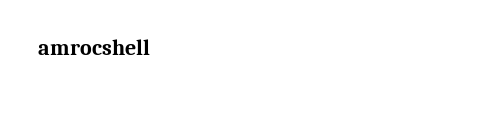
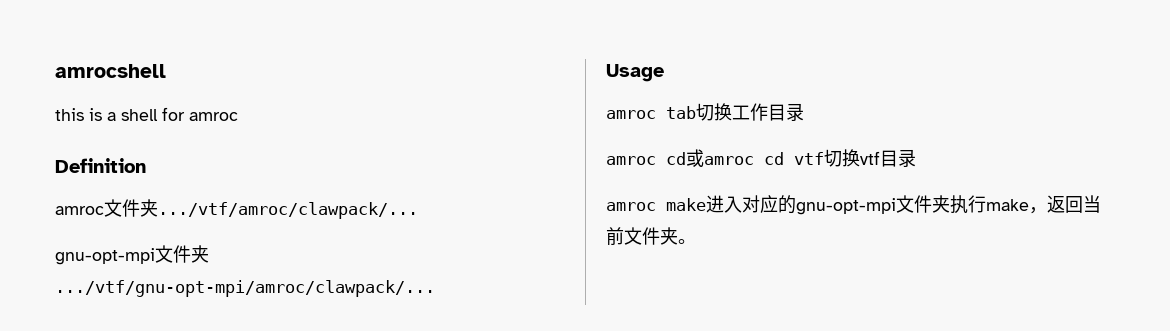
+ this is a shell for amroc
+ Definition
+ amroc文件夹.../vtf/amroc/clawpack/...
+ gnu-opt-mpi文件夹.../vtf/gnu-opt-mpi/amroc/clawpack/...
+ Usage
+ amroc tab切换工作目录
+ amroc cd或amroc cd vtf切换vtf目录
+ amroc make进入对应的gnu-opt-mpi文件夹执行make，返回当前文件夹。

